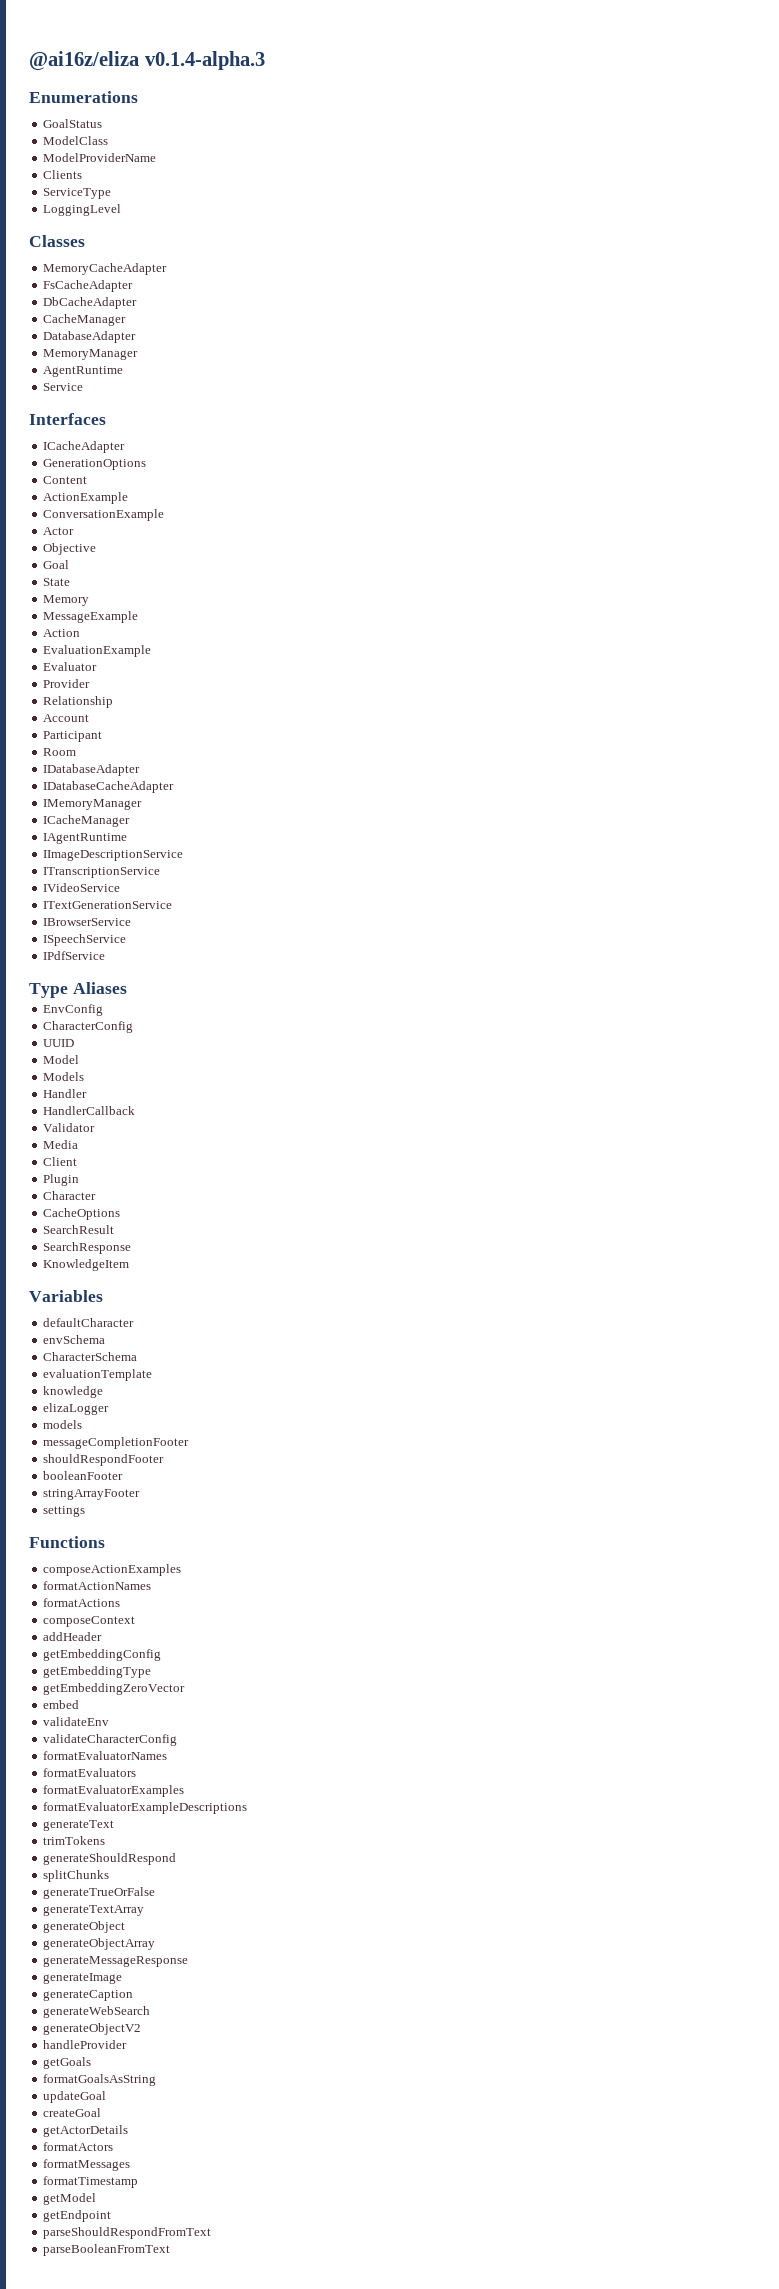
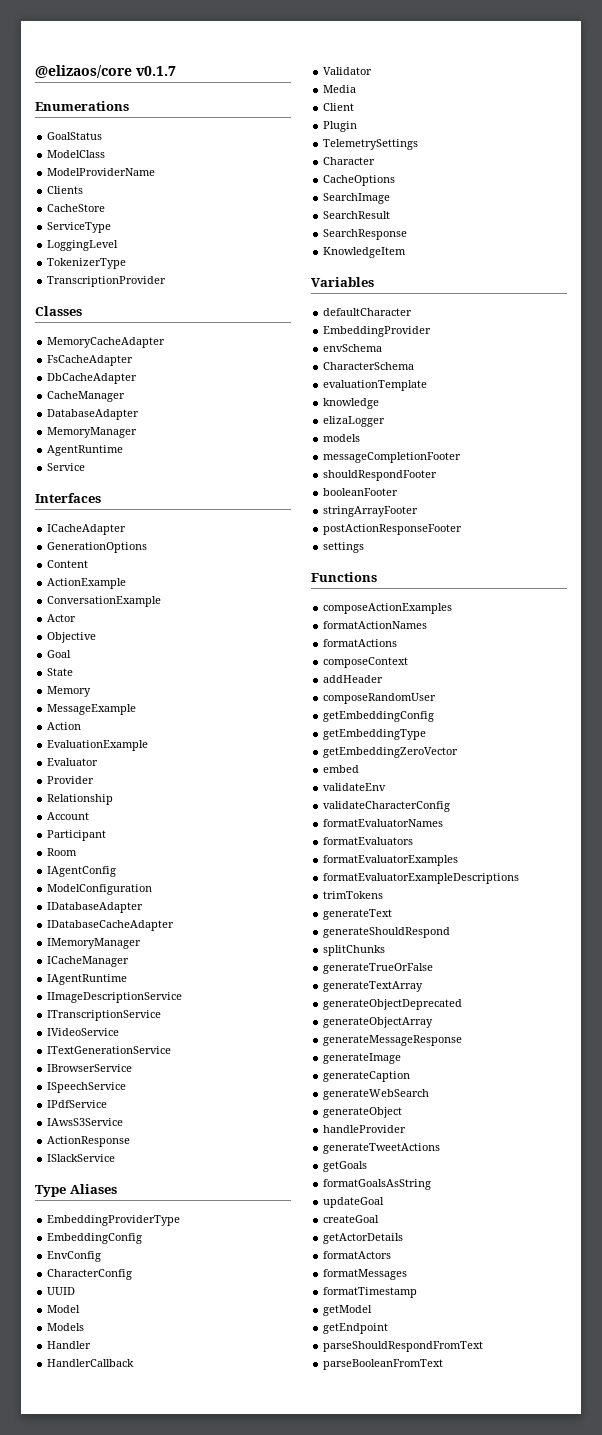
- @ai16z/eliza v0.1.4-alpha.3
+ @elizaos/core v0.1.7
+ CacheStore
+ TokenizerType
+ TranscriptionProvider
+ IAgentConfig
+ ModelConfiguration
+ IAwsS3Service
+ ActionResponse
+ ISlackService
+ EmbeddingProviderType
+ EmbeddingConfig
+ TelemetrySettings
+ SearchImage
+ EmbeddingProvider
+ postActionResponseFooter
+ composeRandomUser
+ trimTokens
- trimTokens
- generateObject
+ generateObjectDeprecated
- generateObjectV2
+ generateObject
+ generateTweetActions

